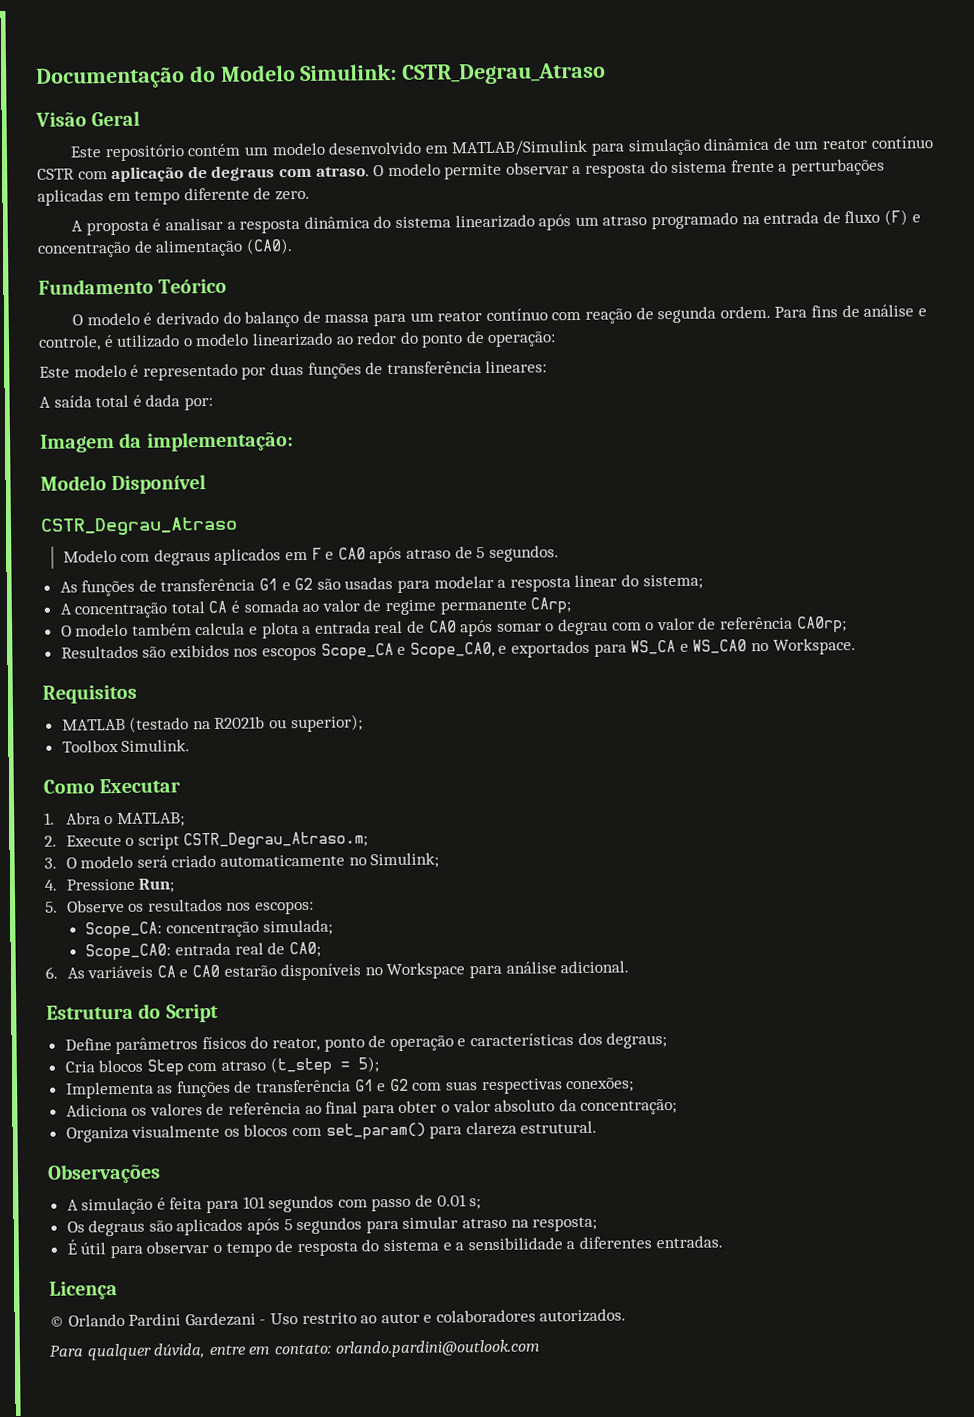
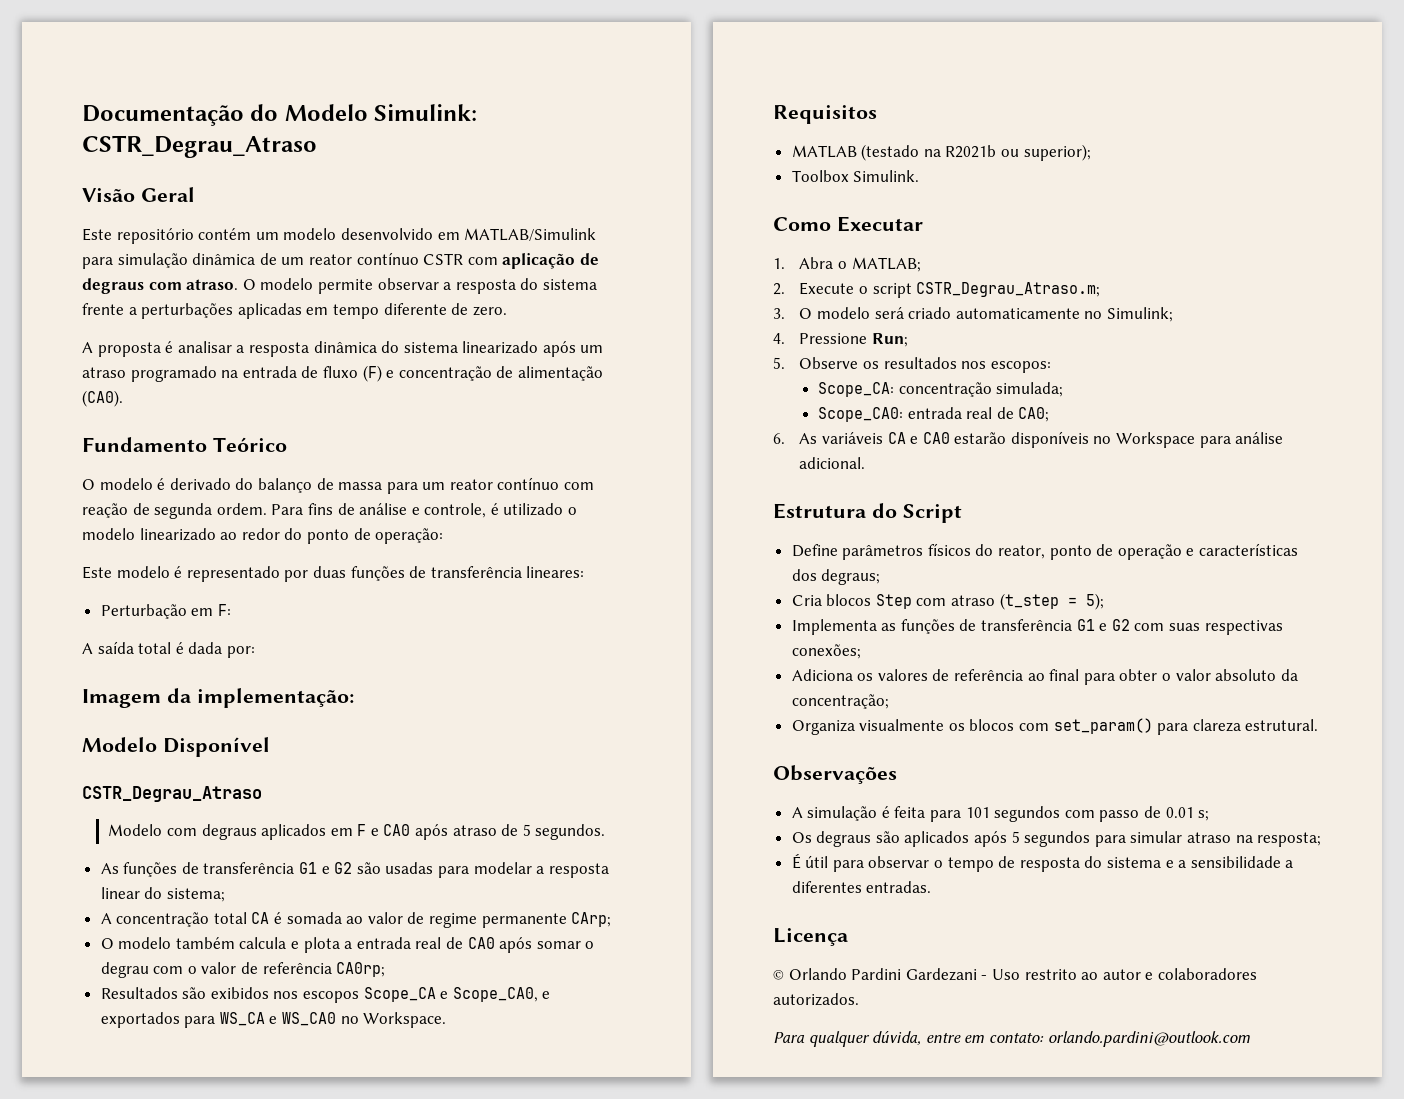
+ Perturbação em F:

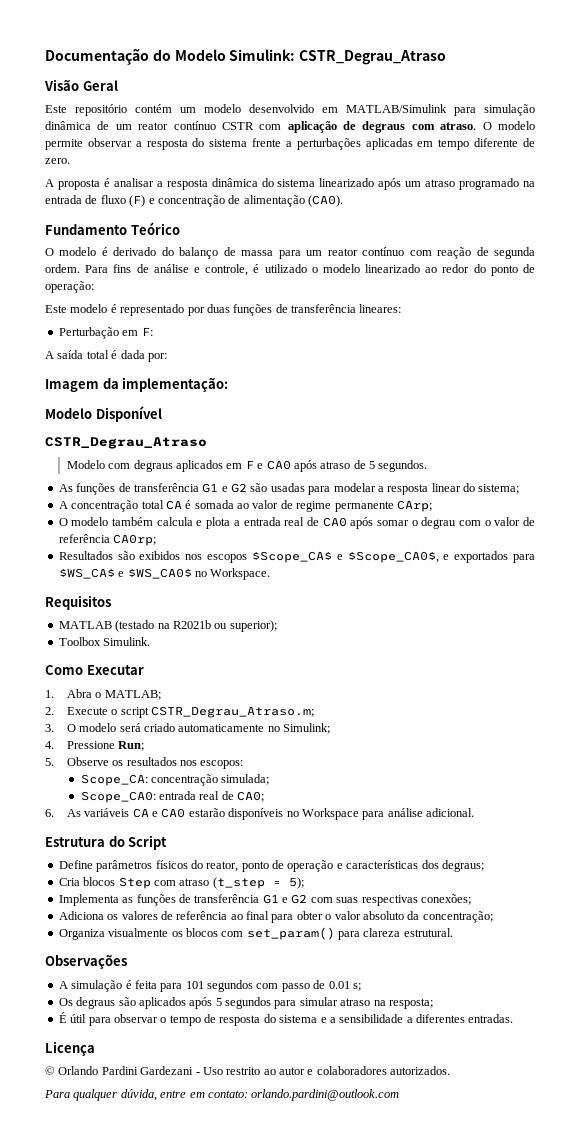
- Resultados são exibidos nos escopos Scope_CA e Scope_CA0, e exportados para WS_CA e WS_CA0 no Workspace.
+ Resultados são exibidos nos escopos $Scope_CA$ e $Scope_CA0$, e exportados para $WS_CA$ e $WS_CA0$ no Workspace.

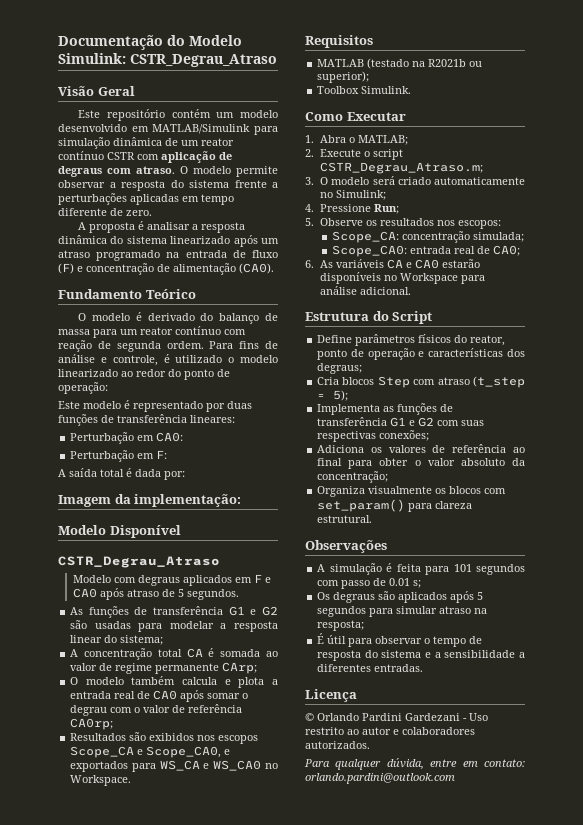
+ Perturbação em CA0:
- Resultados são exibidos nos escopos $Scope_CA$ e $Scope_CA0$, e exportados para $WS_CA$ e $WS_CA0$ no Workspace.
+ Resultados são exibidos nos escopos Scope_CA e Scope_CA0, e exportados para WS_CA e WS_CA0 no Workspace.

